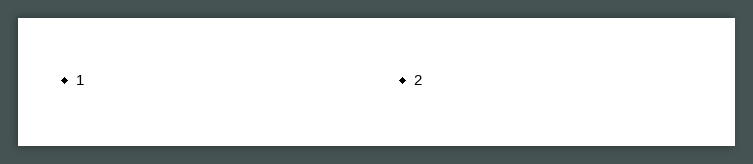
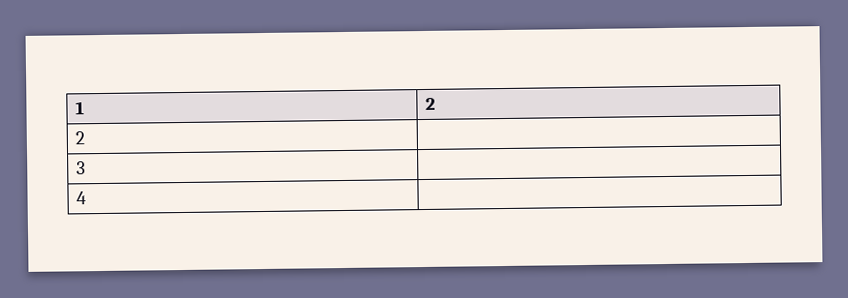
- 1
- 2
+ 1 | 2
+ 2 |
+ 3 |
+ 4 |

